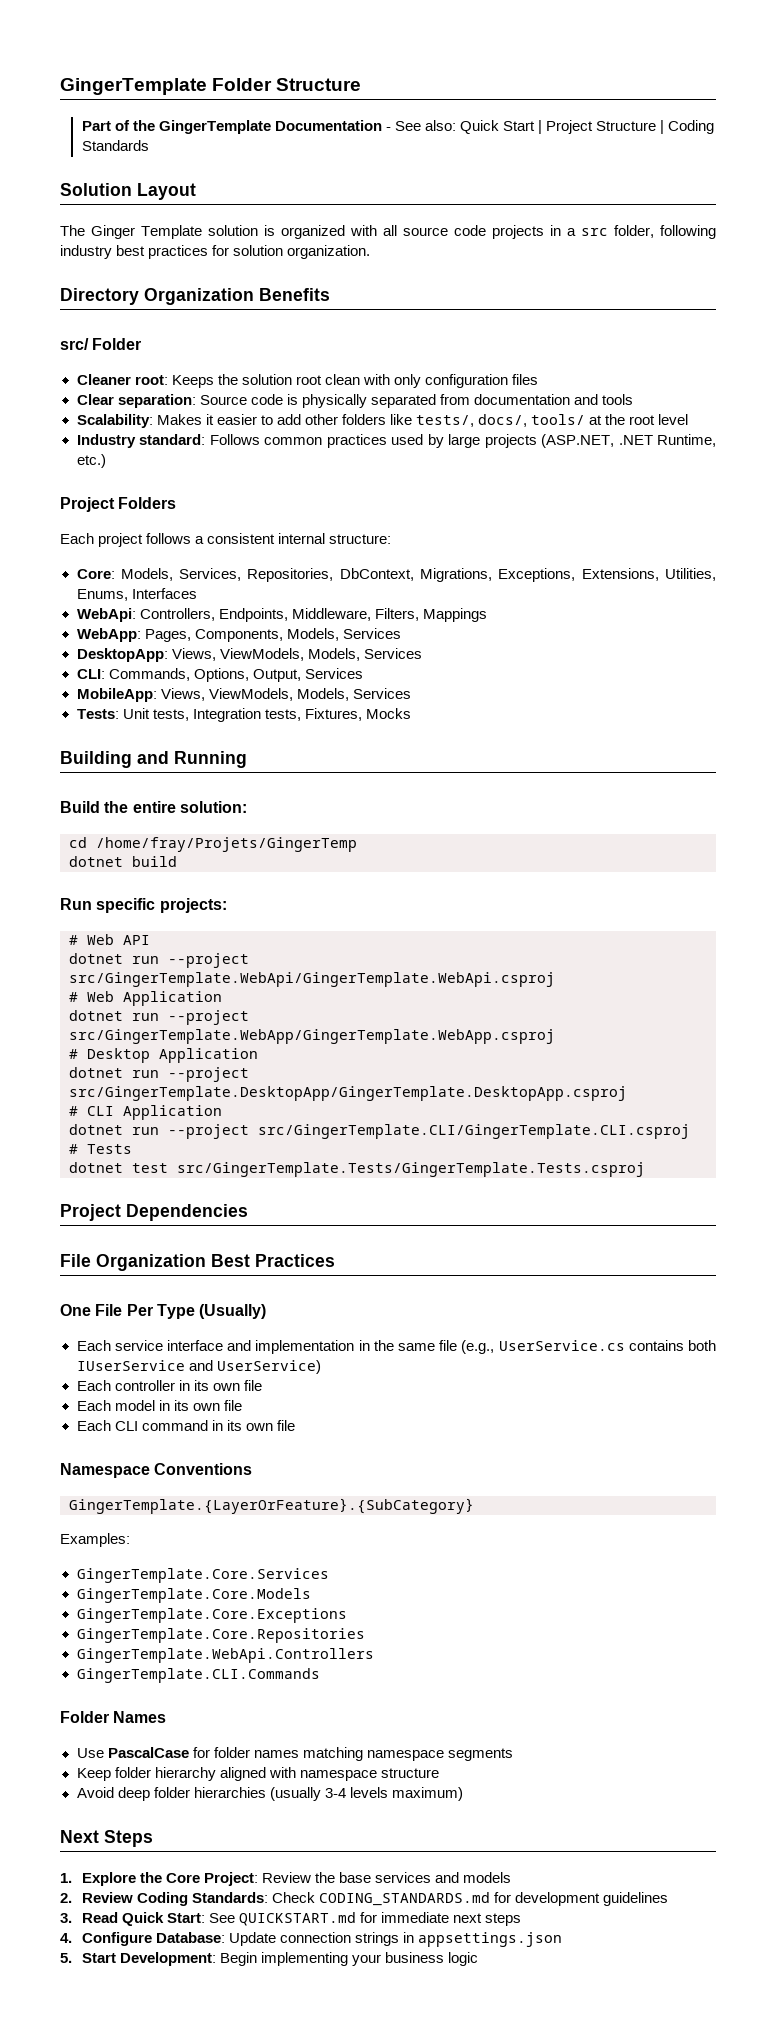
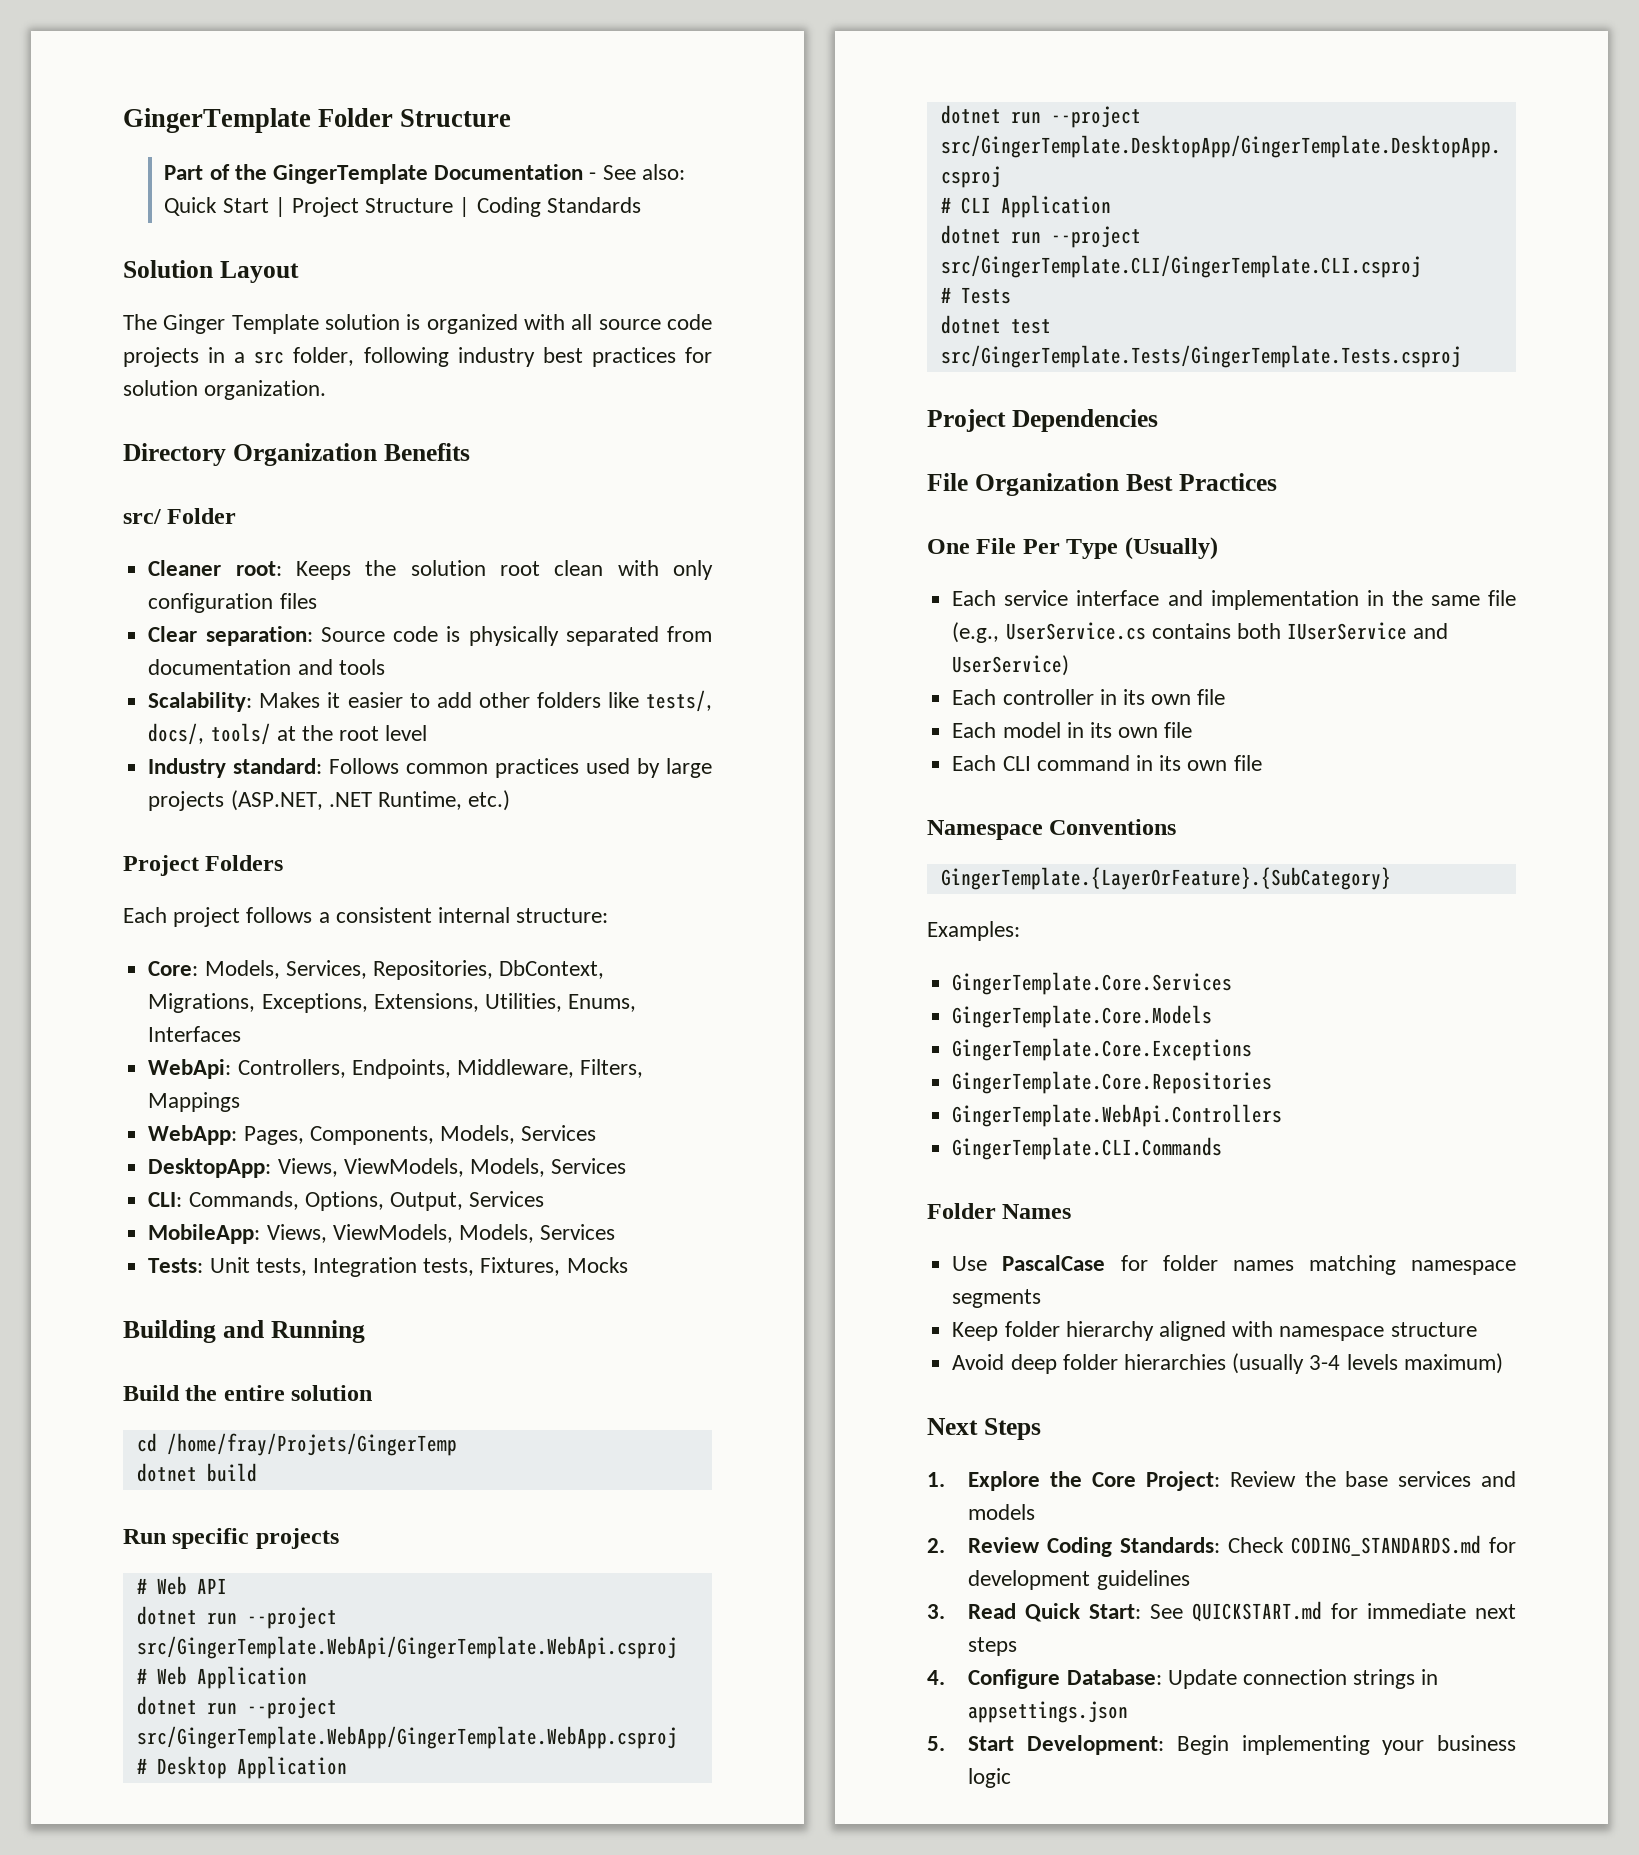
- Build the entire solution:
+ Build the entire solution
- Run specific projects:
+ Run specific projects

